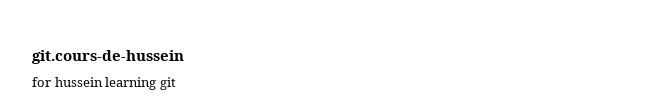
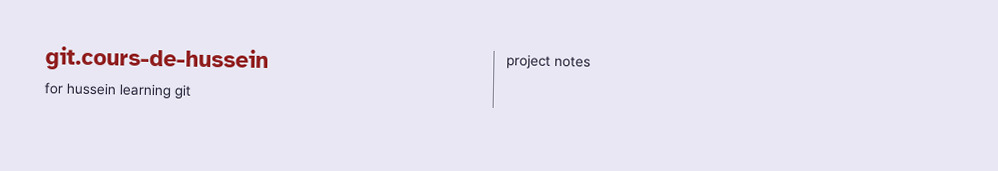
+ project notes

